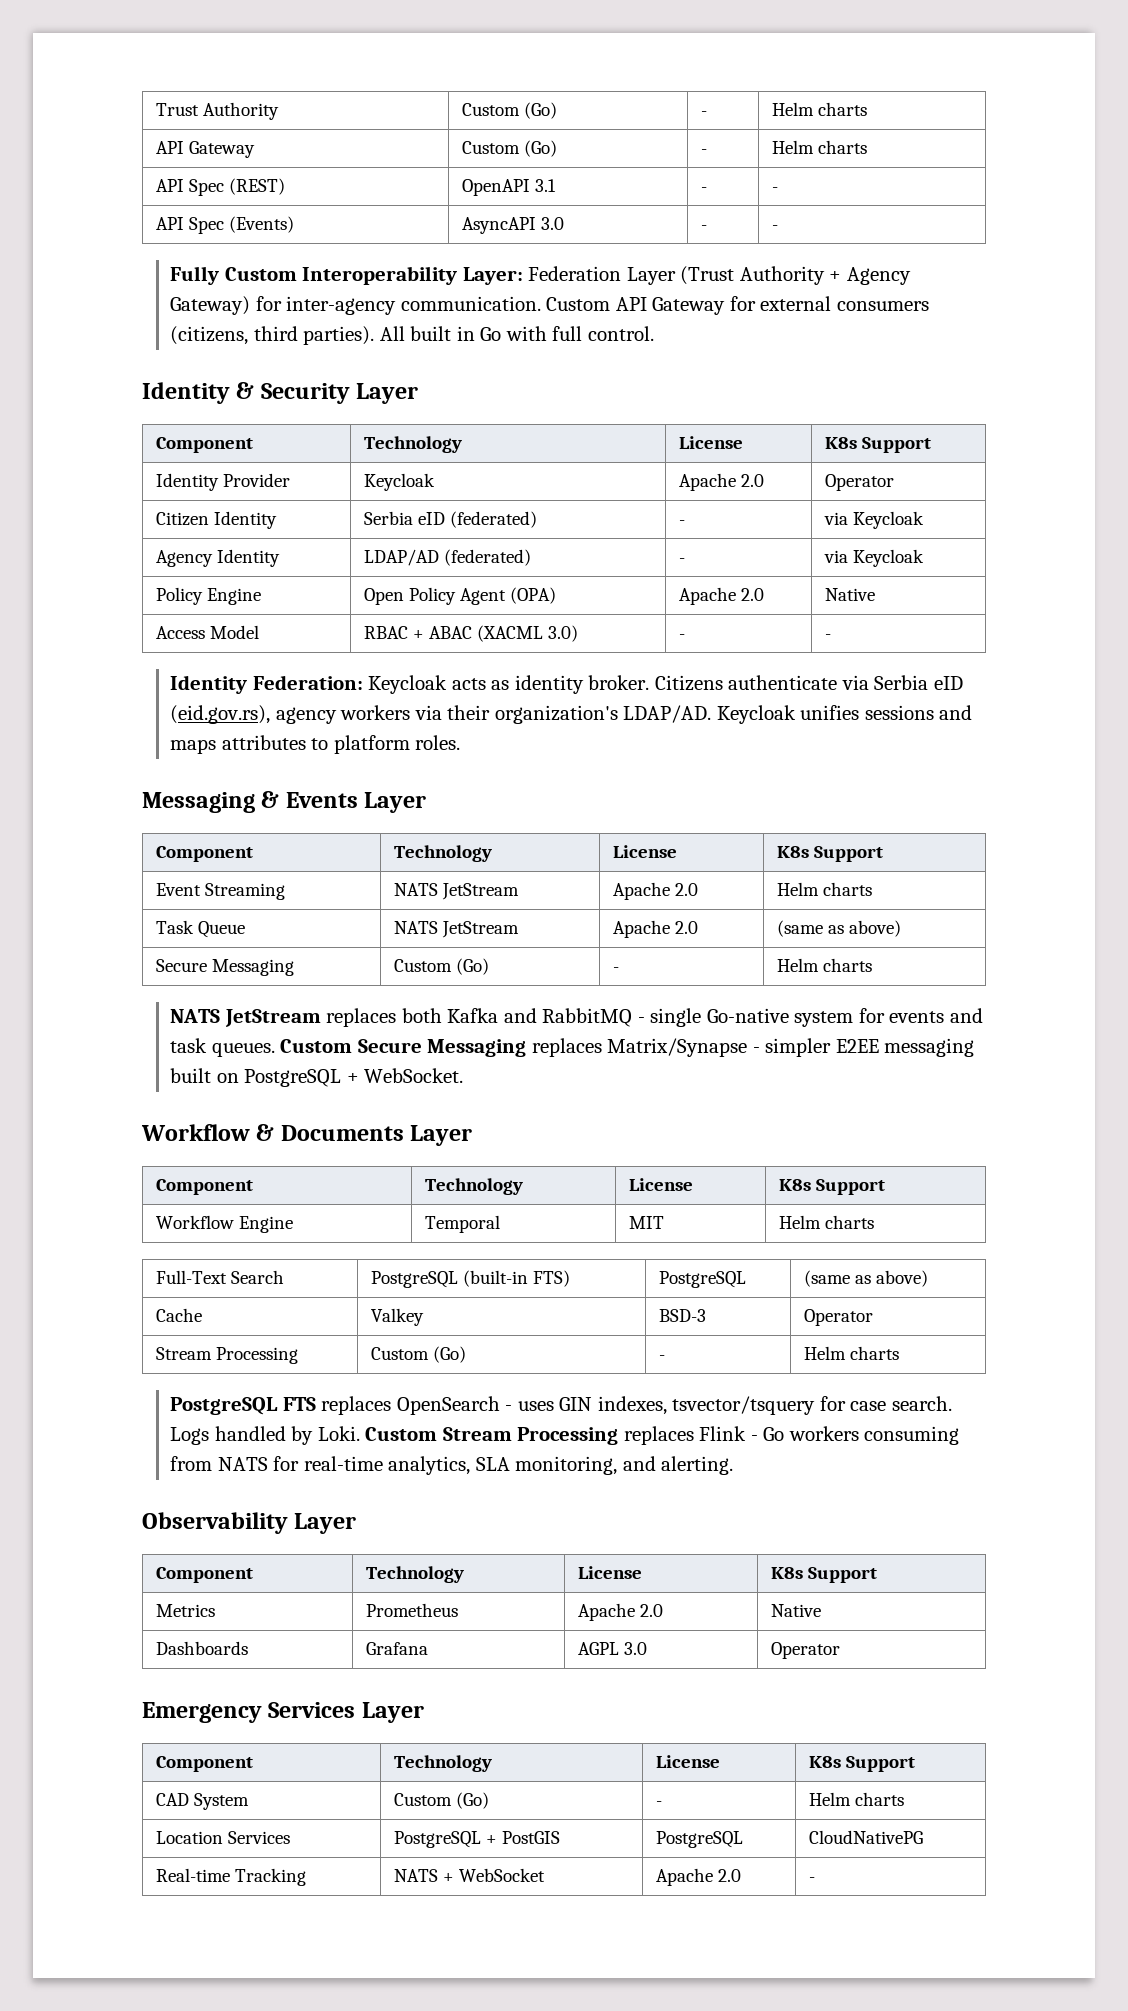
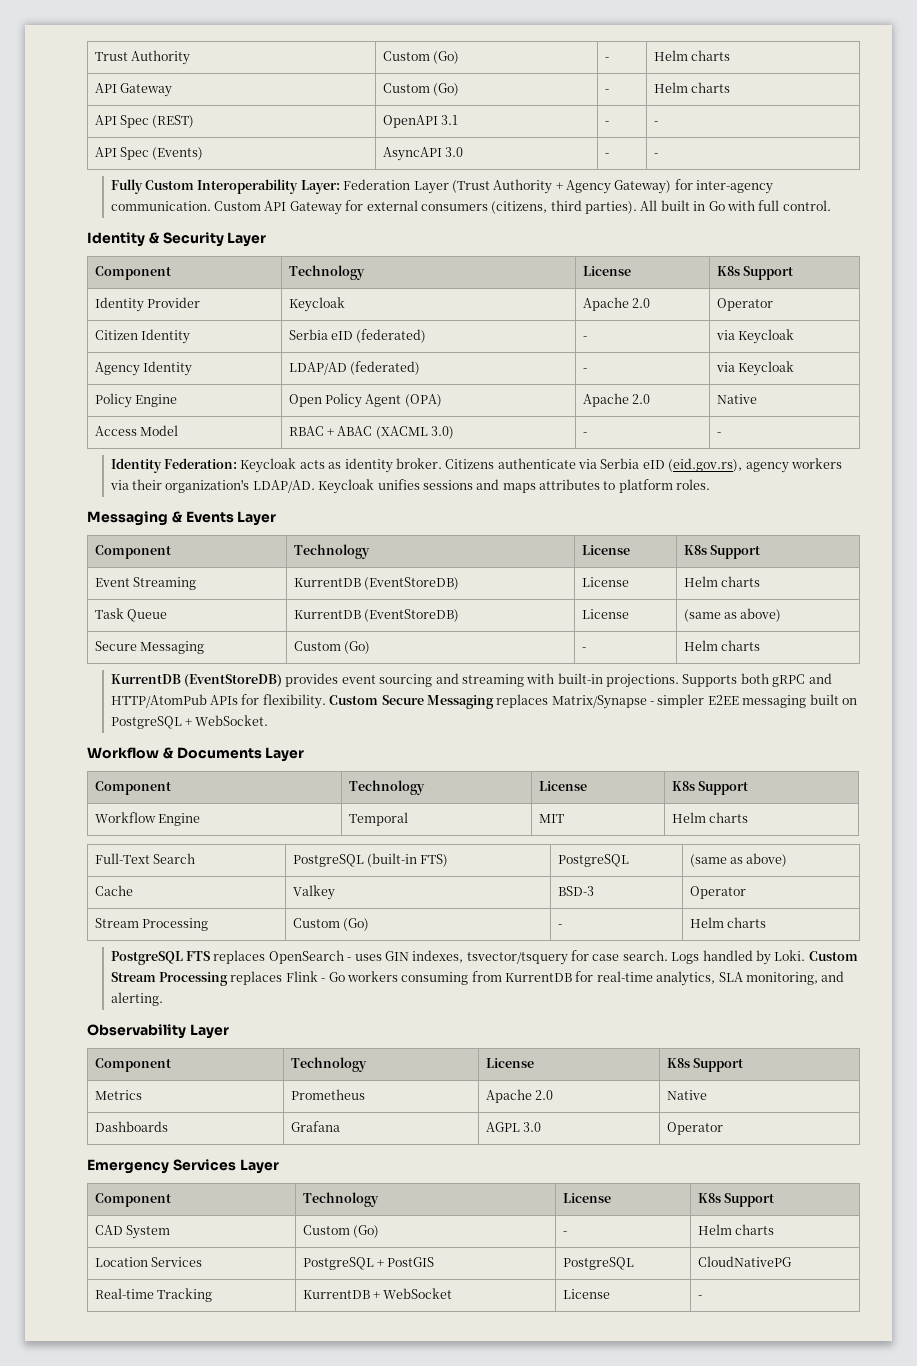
- Event Streaming | NATS JetStream | Apache 2.0 | Helm charts
+ Event Streaming | KurrentDB (EventStoreDB) | License | Helm charts
- Task Queue | NATS JetStream | Apache 2.0 | (same as above)
+ Task Queue | KurrentDB (EventStoreDB) | License | (same as above)
- NATS JetStream replaces both Kafka and RabbitMQ - single Go-native system for events and task queues.
+ KurrentDB (EventStoreDB) provides event sourcing and streaming with built-in projections. Supports both gRPC and HTTP/AtomPub APIs for flexibility.
- Custom Stream Processing replaces Flink - Go workers consuming from NATS for real-time analytics, SLA monitoring, and alerting.
+ Custom Stream Processing replaces Flink - Go workers consuming from KurrentDB for real-time analytics, SLA monitoring, and alerting.
- Real-time Tracking | NATS + WebSocket | Apache 2.0 | -
+ Real-time Tracking | KurrentDB + WebSocket | License | -

